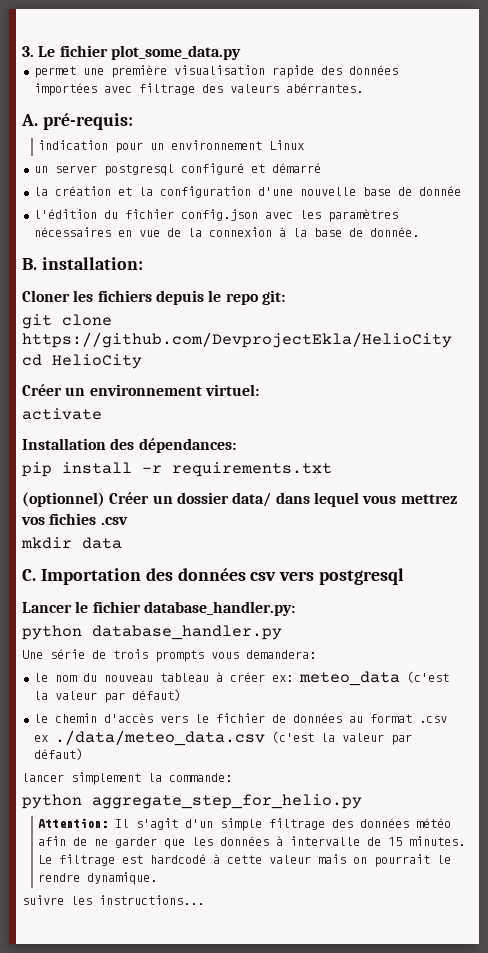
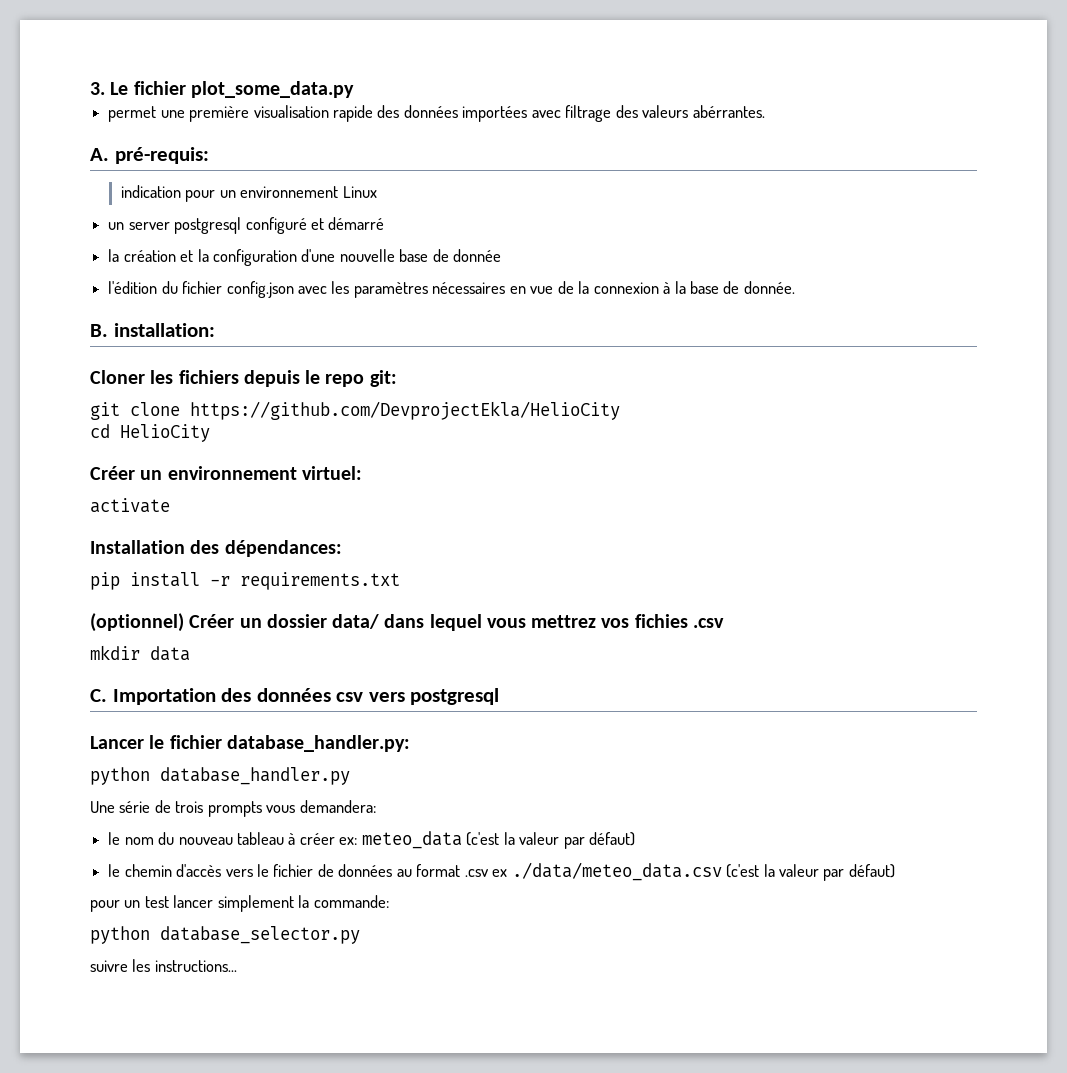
- lancer simplement la commande:
+ pour un test lancer simplement la commande:
- python aggregate_step_for_helio.py
- Attention: Il s'agit d'un simple filtrage des données météo afin de ne garder que les données à intervalle de 15 minutes. Le filtrage est hardcodé à cette valeur mais on pourrait le rendre dynamique.
+ python database_selector.py

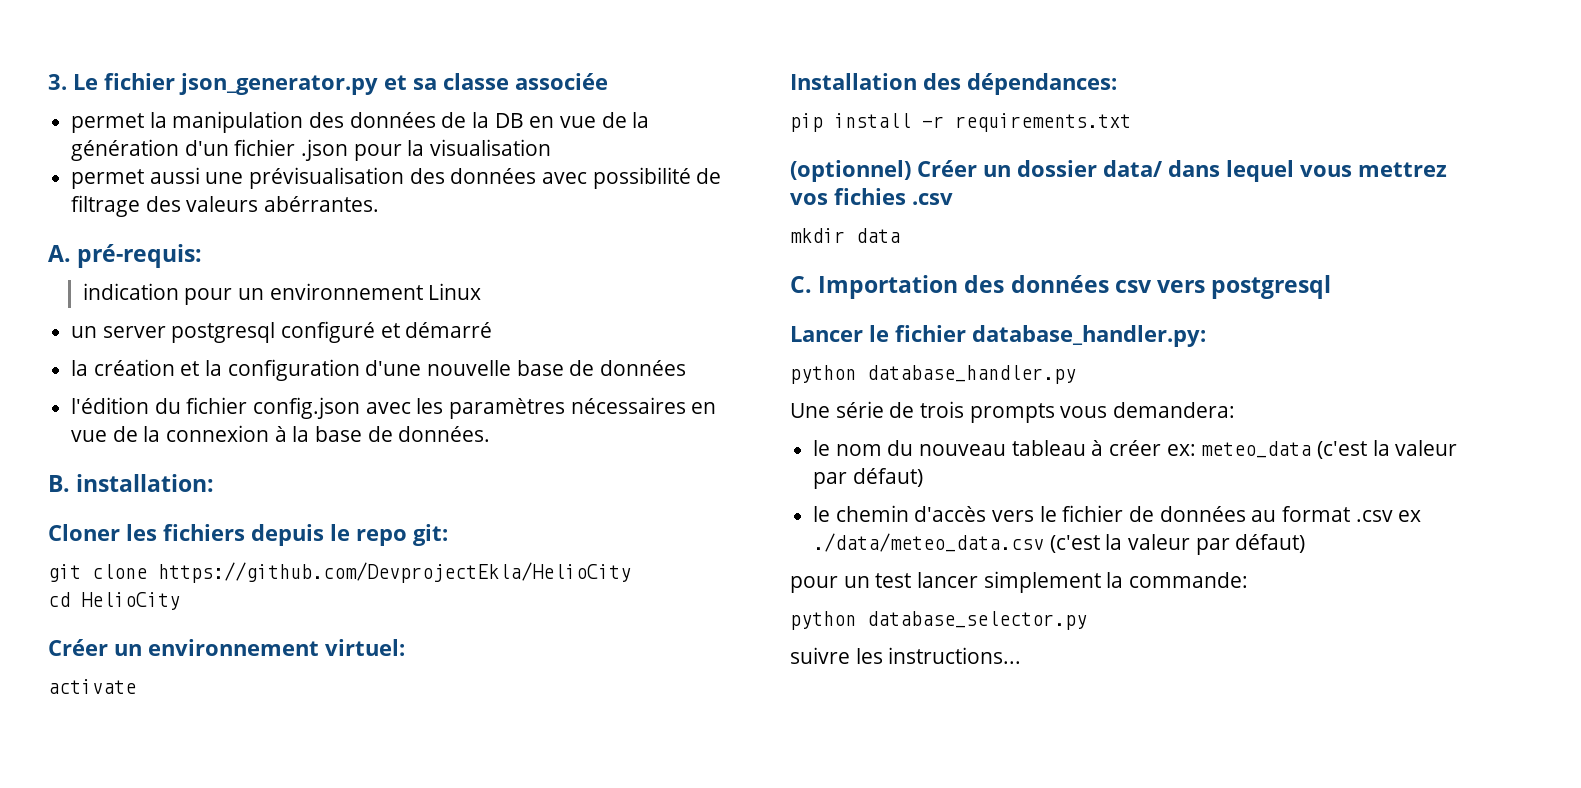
- 3. Le fichier plot_some_data.py
- permet une première visualisation rapide des données importées avec filtrage des valeurs abérrantes.
+ 3. Le fichier json_generator.py et sa classe associée
+ permet la manipulation des données de la DB en vue de la génération d'un fichier .json pour la visualisation
+ permet aussi une prévisualisation des données avec possibilité de filtrage des valeurs abérrantes.
- la création et la configuration d'une nouvelle base de donnée
+ la création et la configuration d'une nouvelle base de données
- l'édition du fichier config.json avec les paramètres nécessaires en vue de la connexion à la base de donnée.
+ l'édition du fichier config.json avec les paramètres nécessaires en vue de la connexion à la base de données.

